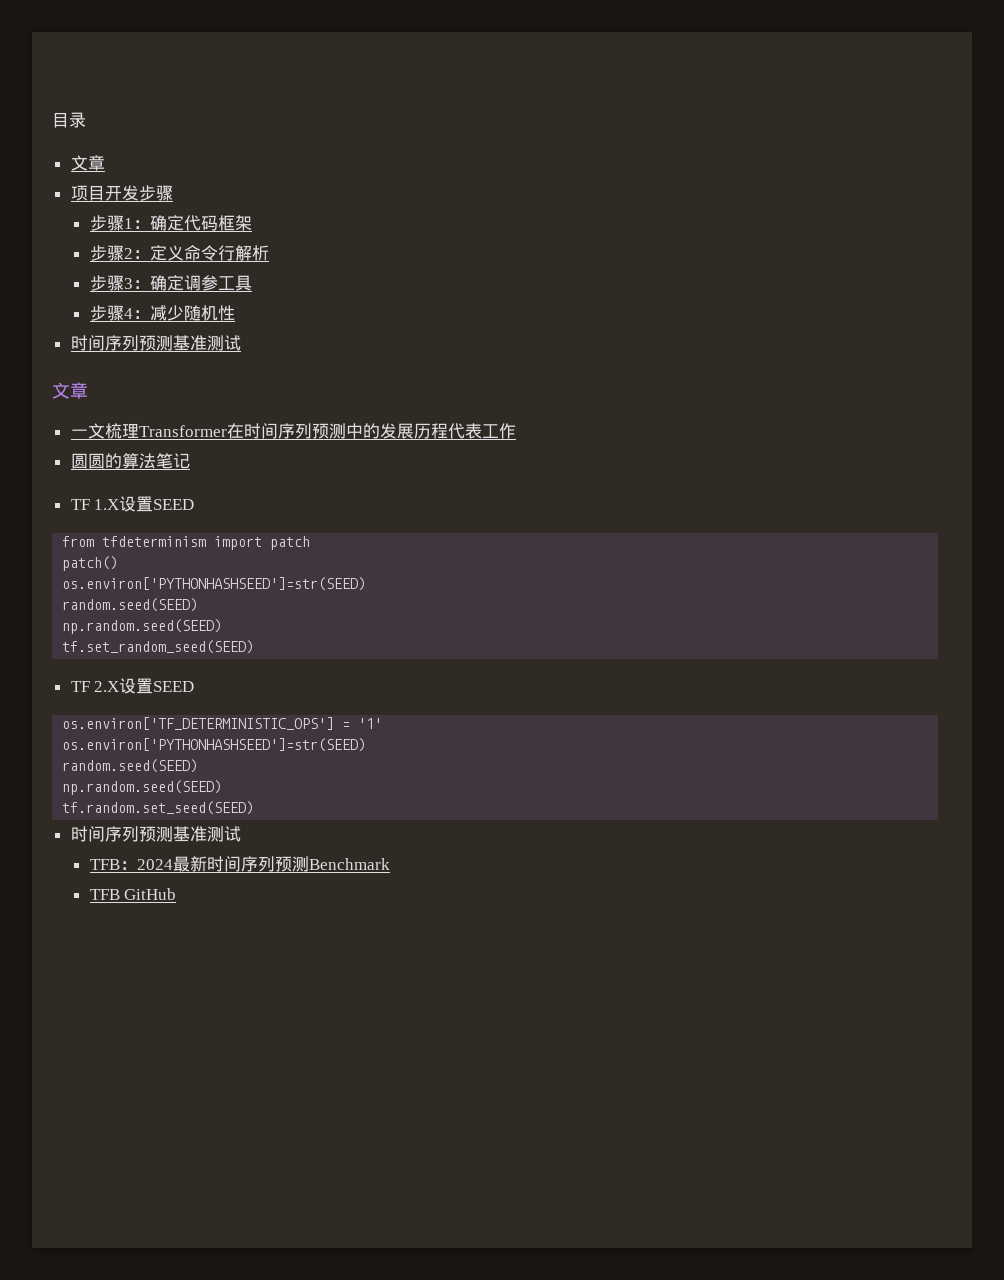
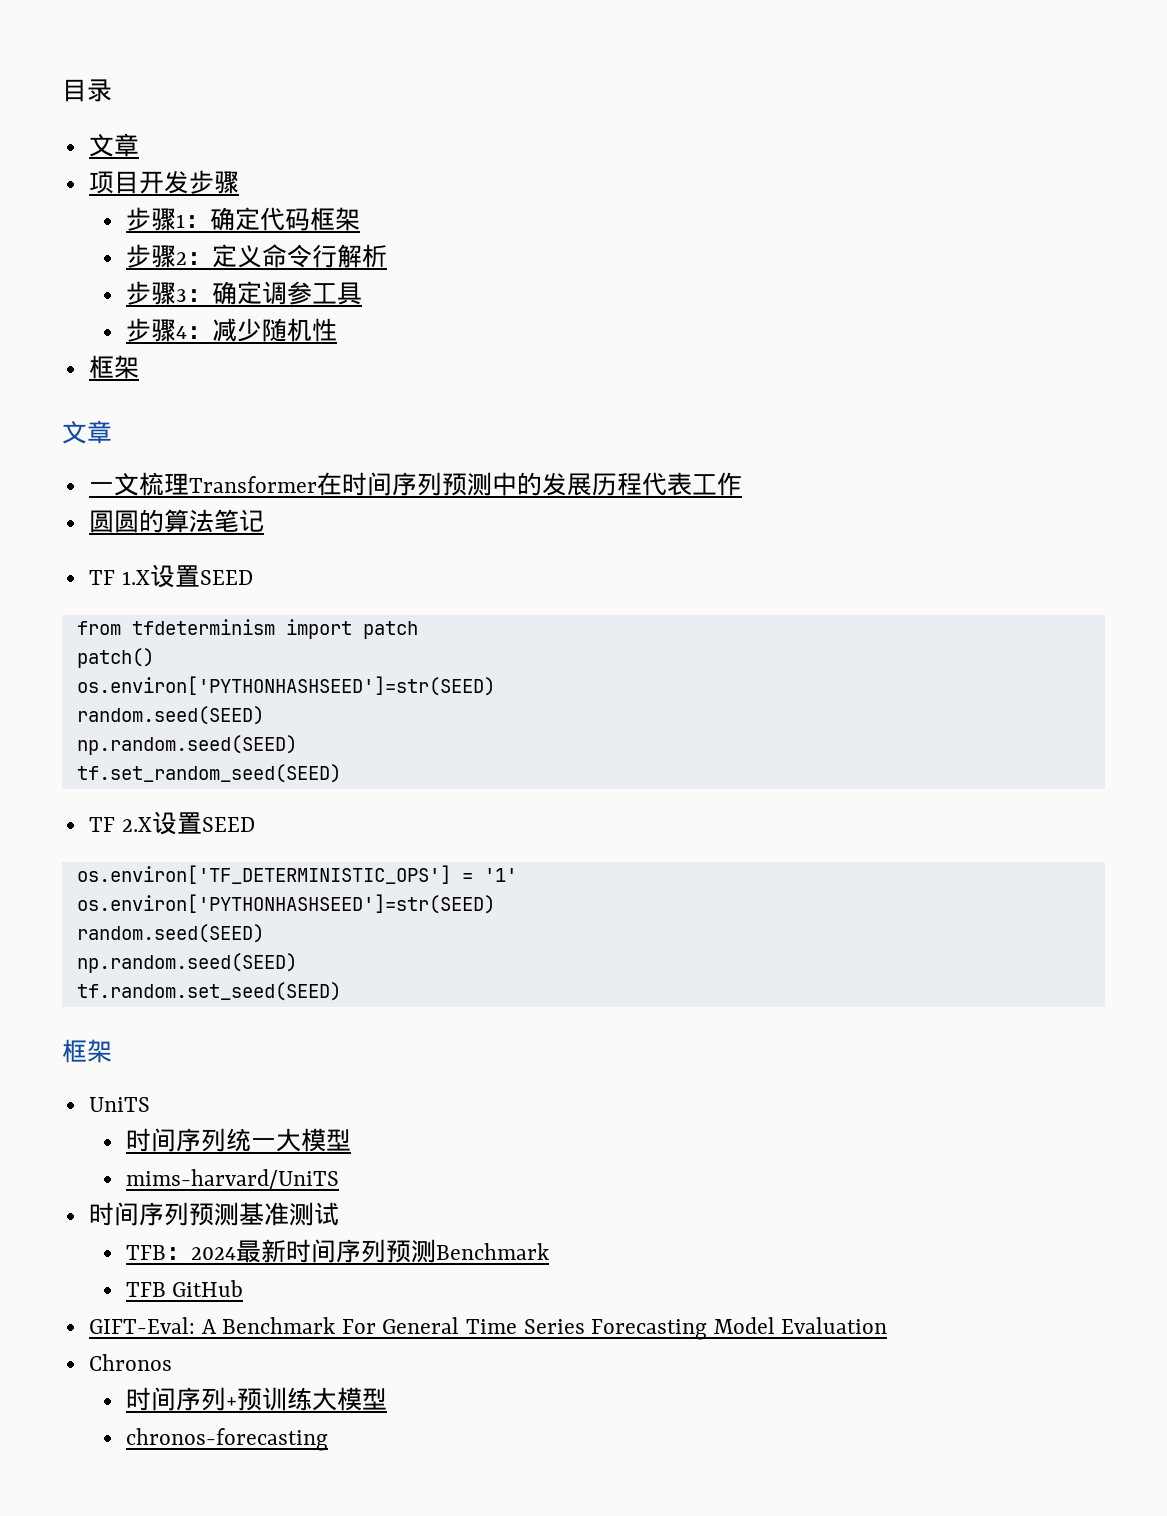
  步骤4：减少随机性
- 时间序列预测基准测试
+ 框架
  tf.random.set_seed(SEED)
+ 框架
+ UniTS
+ 时间序列统一大模型
+ mims-harvard/UniTS
+ GIFT-Eval: A Benchmark For General Time Series Forecasting Model Evaluation
+ Chronos
+ 时间序列+预训练大模型
+ chronos-forecasting

